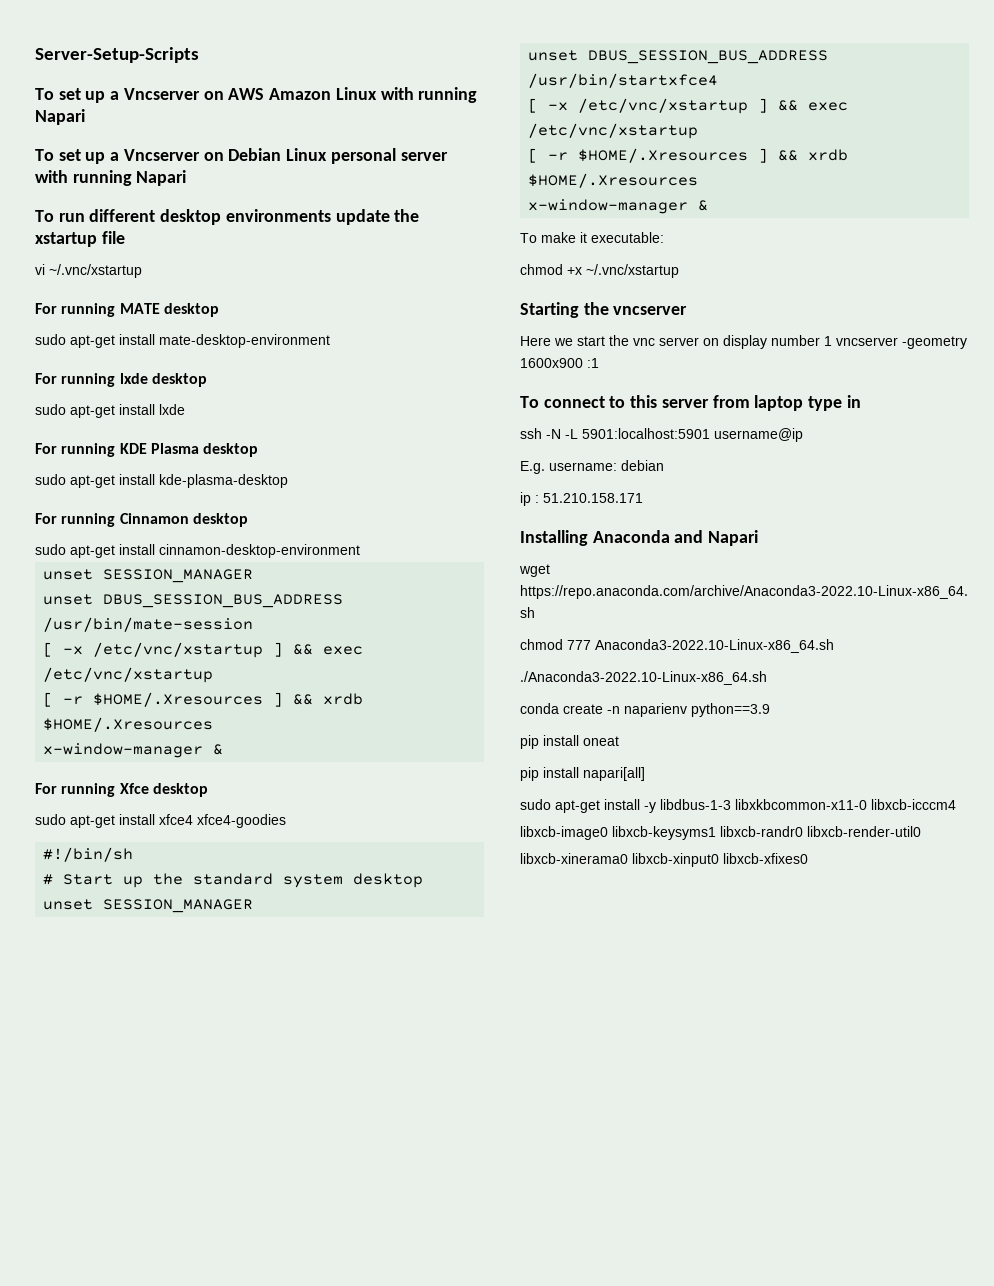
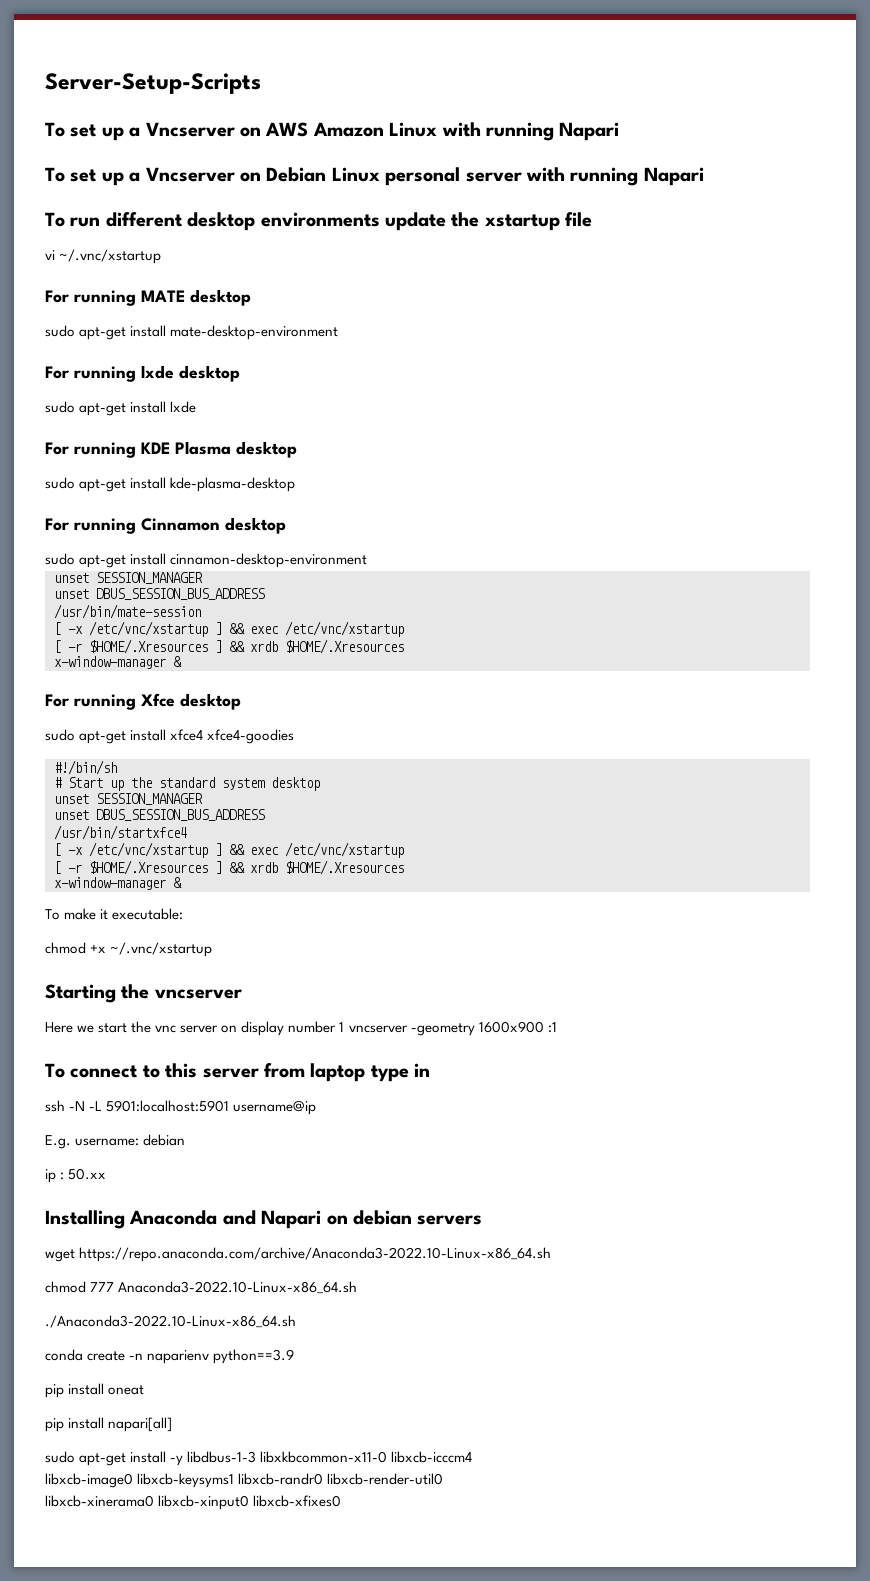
- ip : 51.210.158.171
+ ip : 50.xx
- Installing Anaconda and Napari
+ Installing Anaconda and Napari on debian servers

